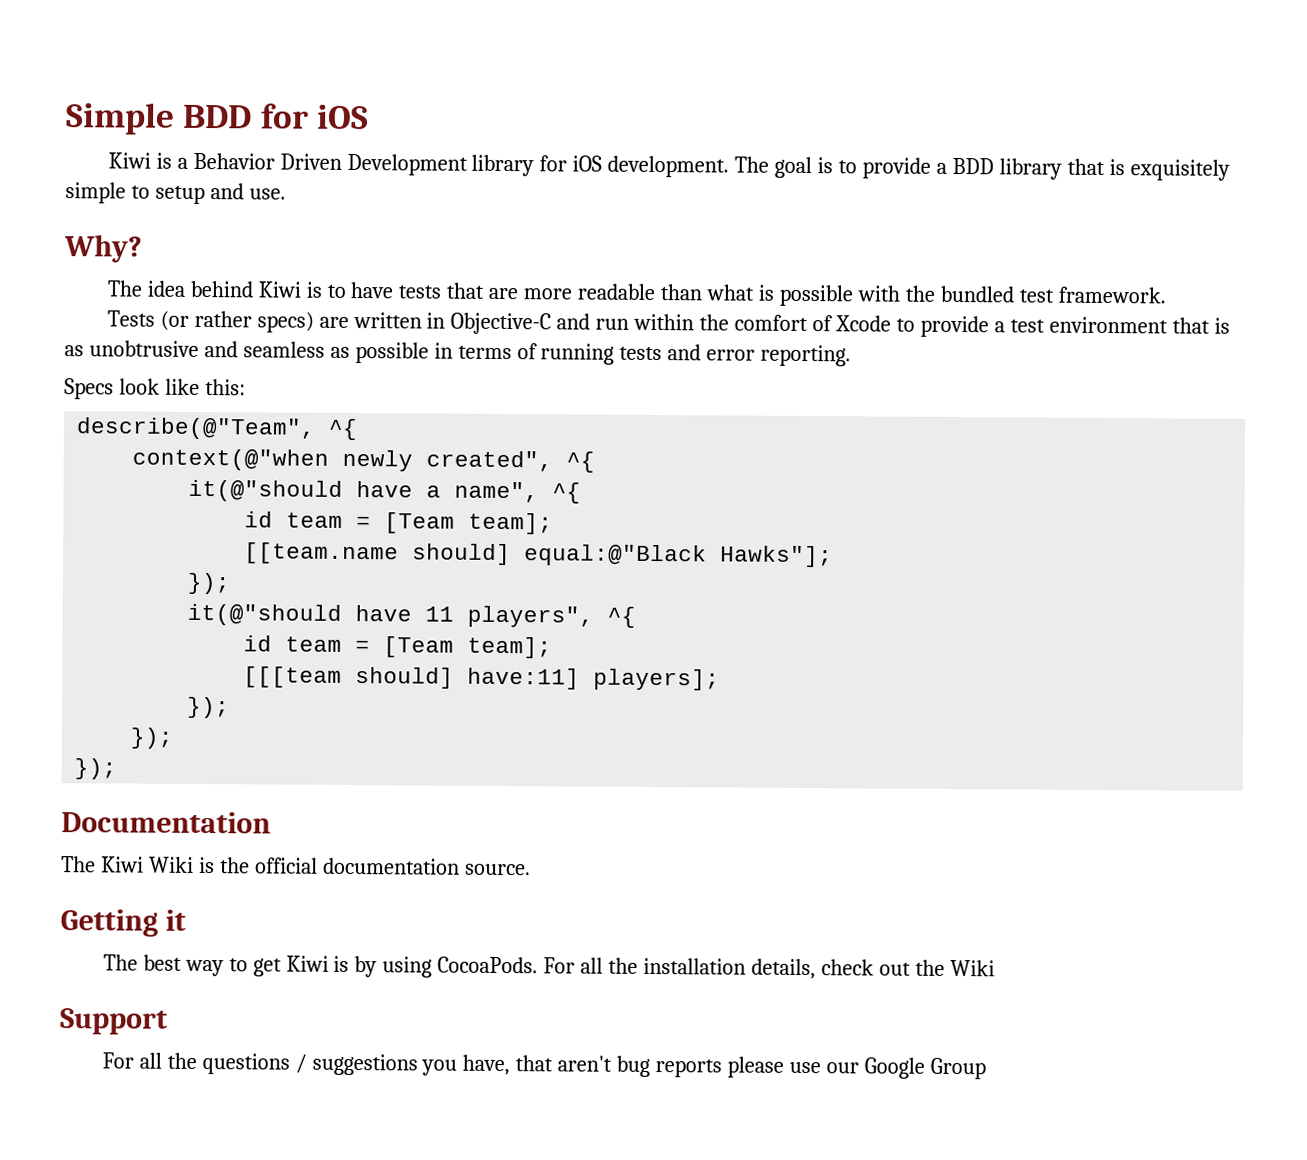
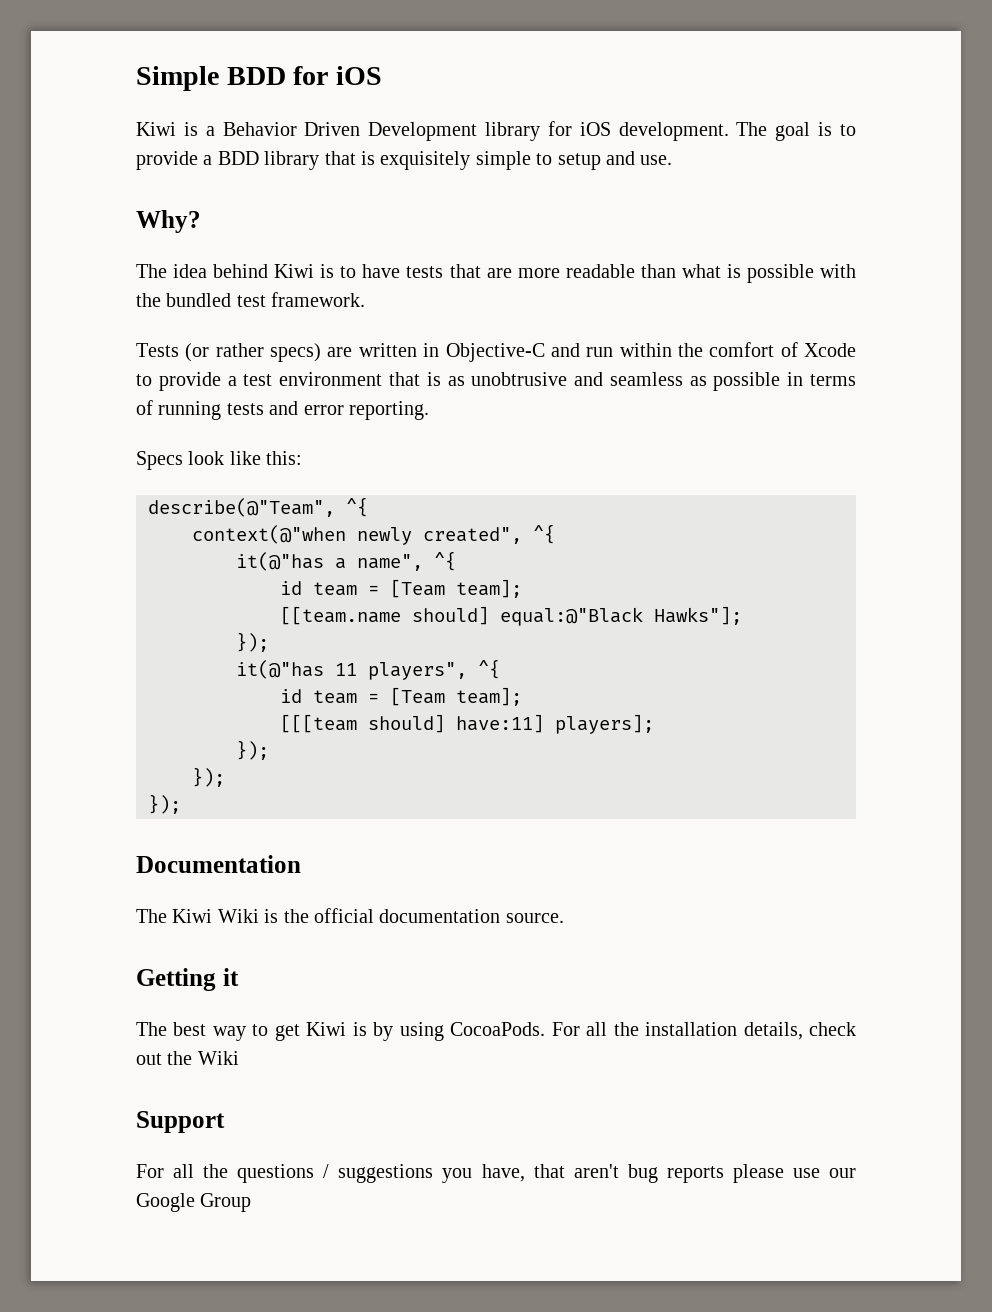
- it(@"should have a name", ^{
+ it(@"has a name", ^{
- it(@"should have 11 players", ^{
+ it(@"has 11 players", ^{

